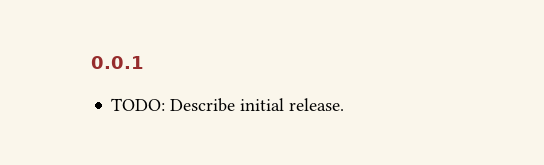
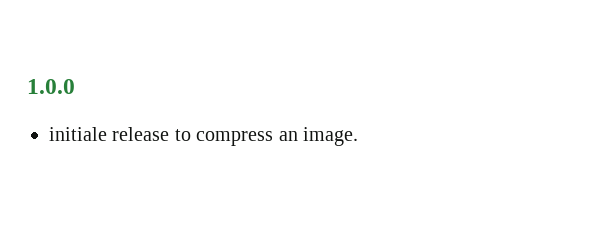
- 0.0.1
- TODO: Describe initial release.
+ 1.0.0
+ initiale release to compress an image.

